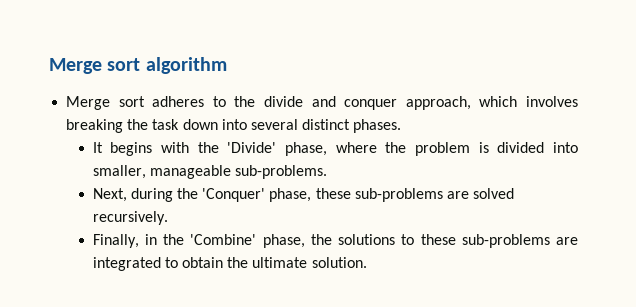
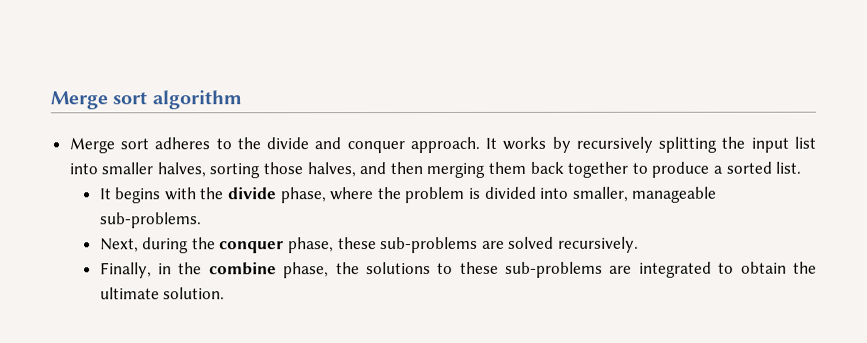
- Merge sort adheres to the divide and conquer approach, which involves breaking the task down into several distinct phases.
+ Merge sort adheres to the divide and conquer approach. It works by recursively splitting the input list into smaller halves, sorting those halves, and then merging them back together to produce a sorted list.
- It begins with the 'Divide' phase, where the problem is divided into smaller, manageable sub-problems.
+ It begins with the divide phase, where the problem is divided into smaller, manageable sub-problems.
- Next, during the 'Conquer' phase, these sub-problems are solved recursively.
+ Next, during the conquer phase, these sub-problems are solved recursively.
- Finally, in the 'Combine' phase, the solutions to these sub-problems are integrated to obtain the ultimate solution.
+ Finally, in the combine phase, the solutions to these sub-problems are integrated to obtain the ultimate solution.

